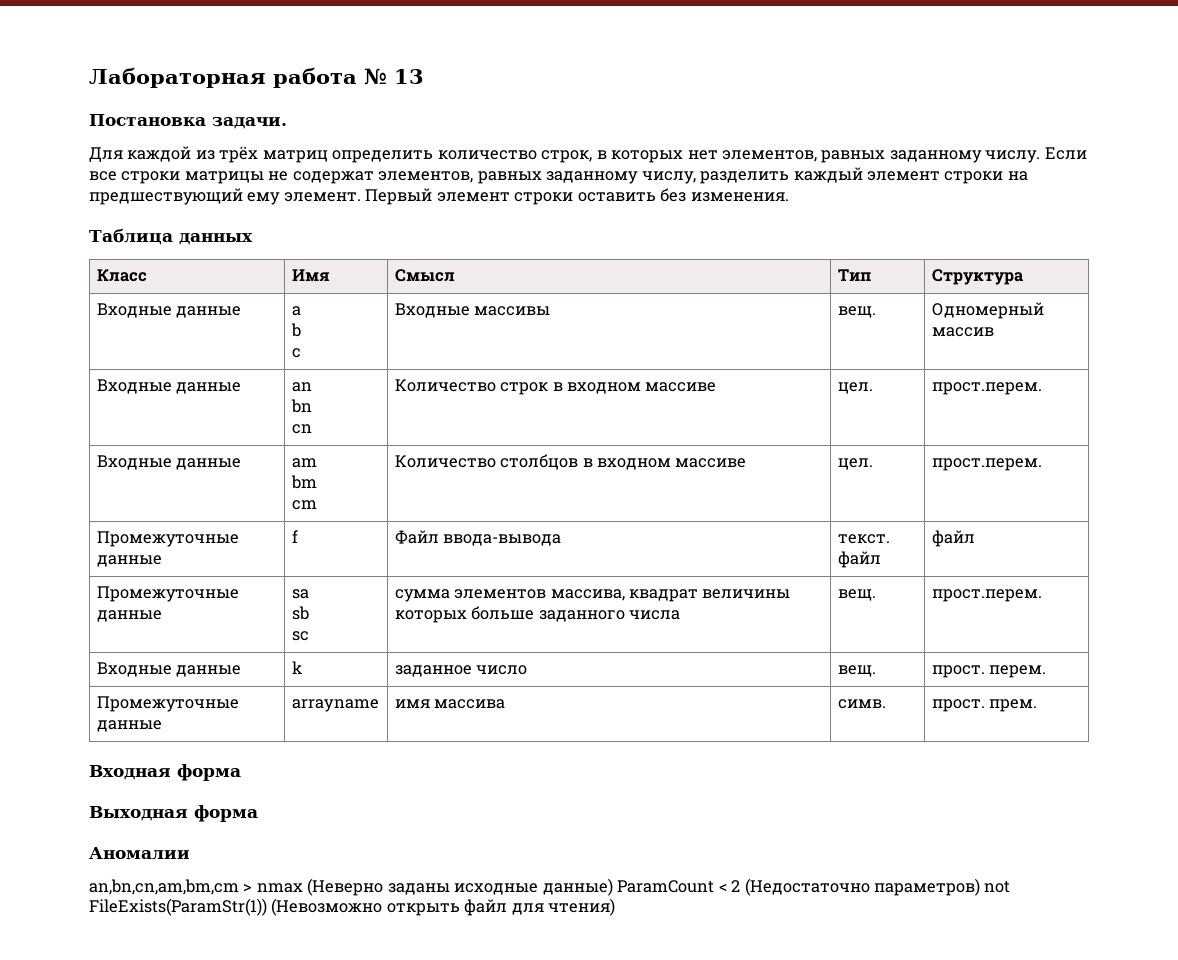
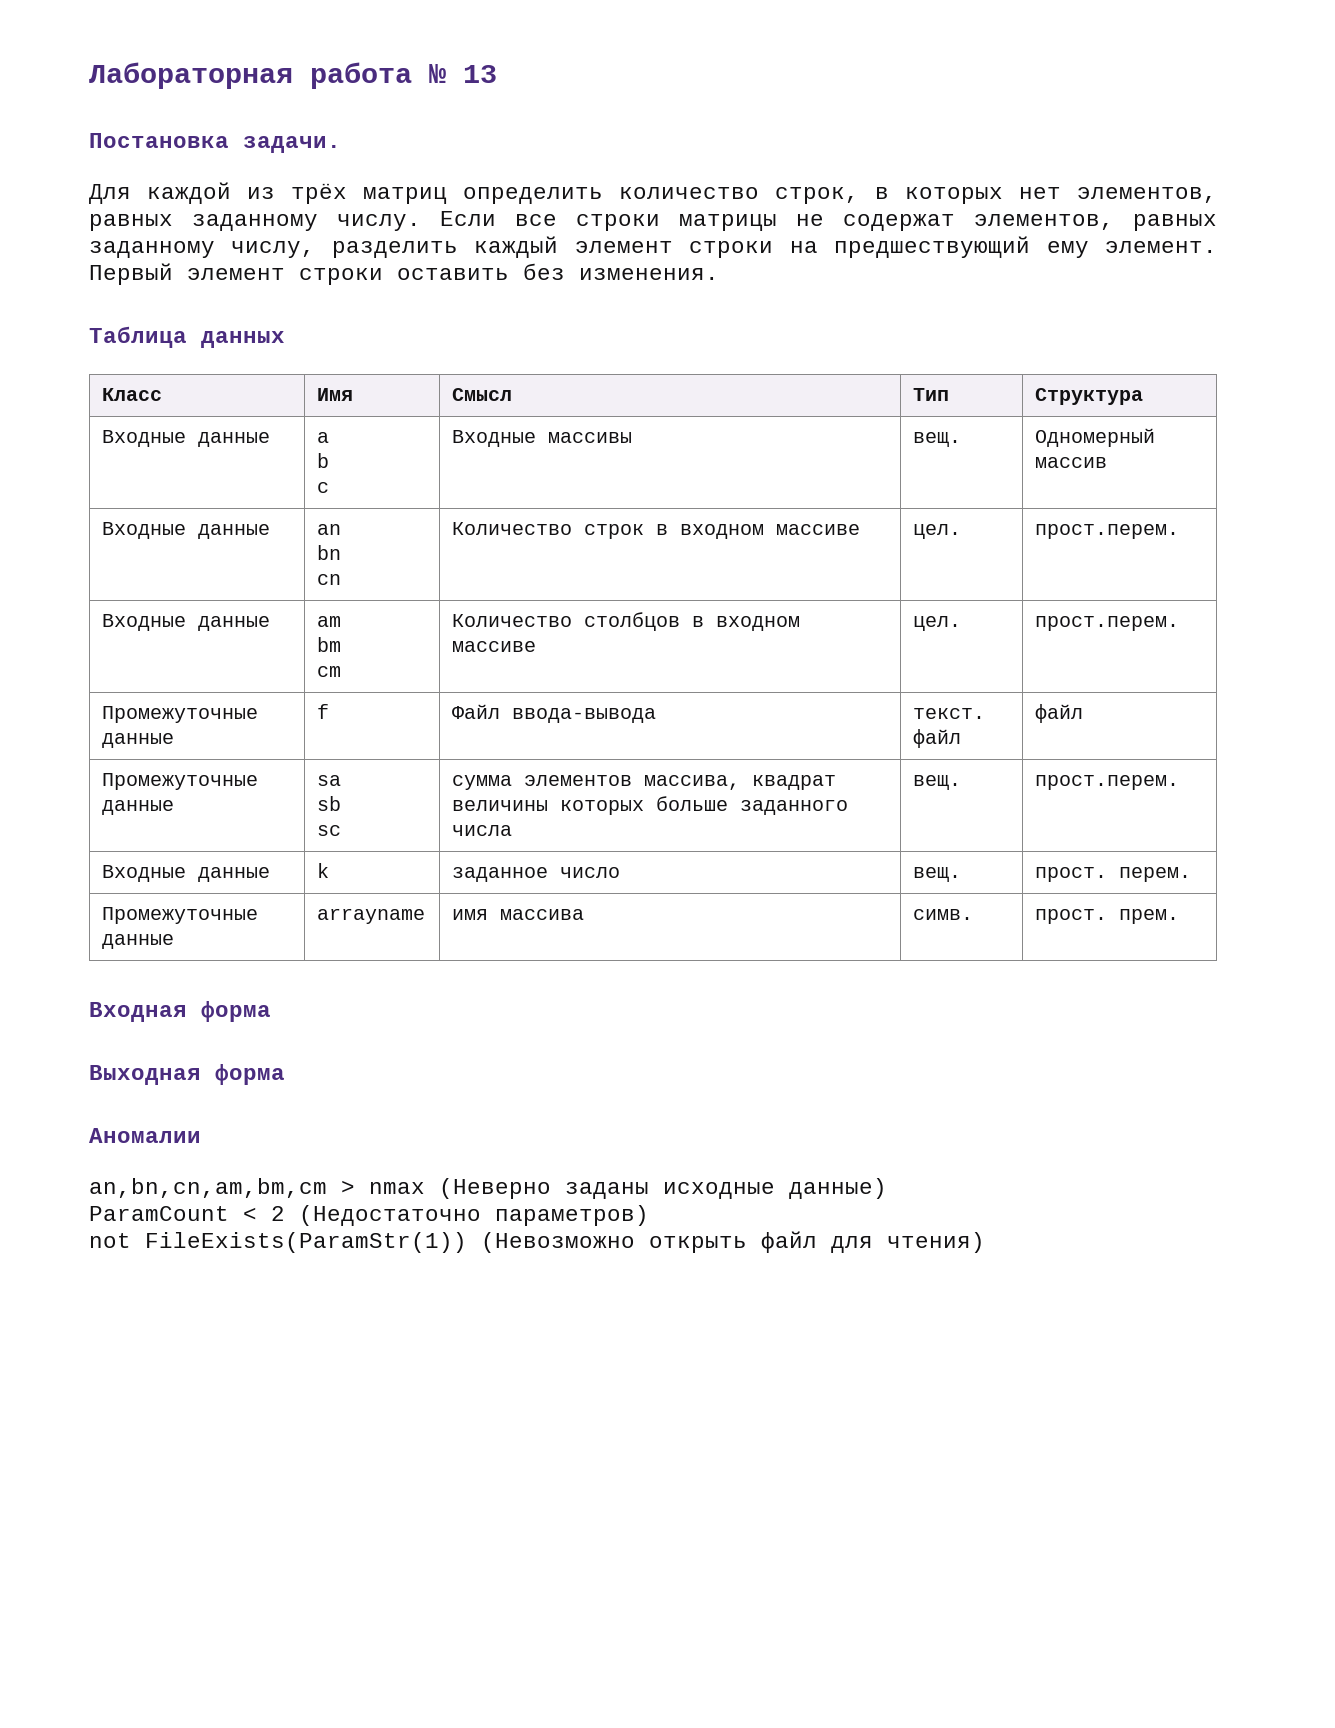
- an,bn,cn,am,bm,cm > nmax (Неверно заданы исходные данные) ParamCount < 2 (Недостаточно параметров) not FileExists(ParamStr(1)) (Невозможно открыть файл для чтения)
+ an,bn,cn,am,bm,cm > nmax (Неверно заданы исходные данные)
+ ParamCount < 2 (Недостаточно параметров)
+ not FileExists(ParamStr(1)) (Невозможно открыть файл для чтения)

